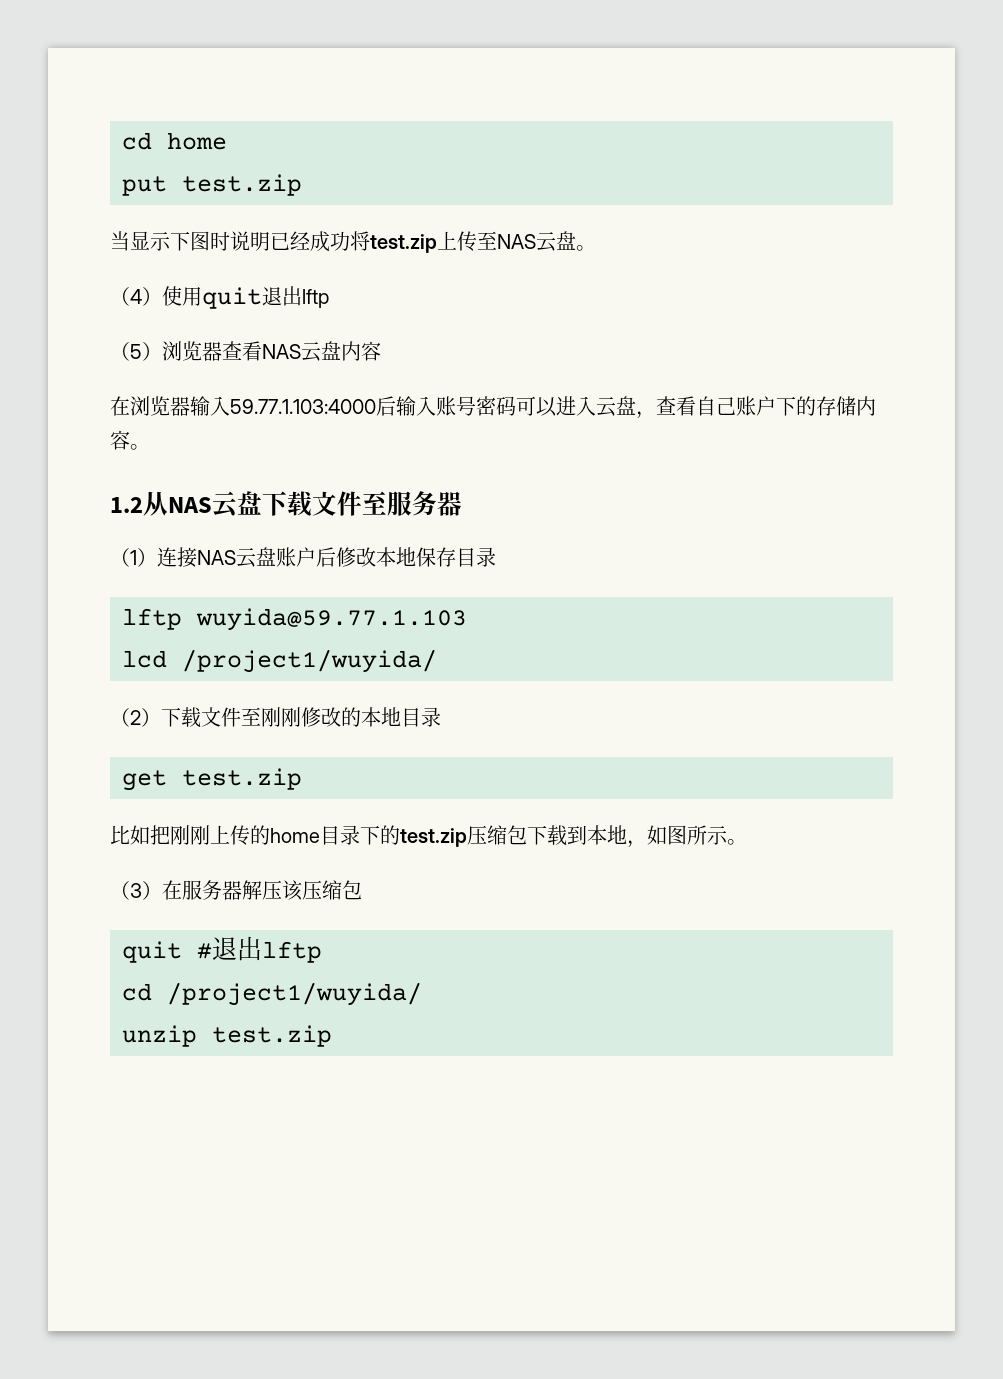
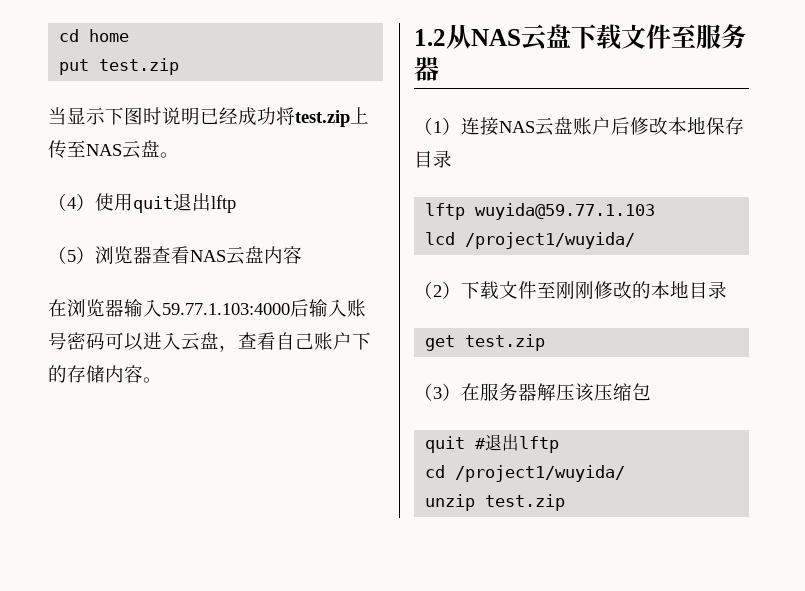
- 比如把刚刚上传的home目录下的test.zip压缩包下载到本地，如图所示。

